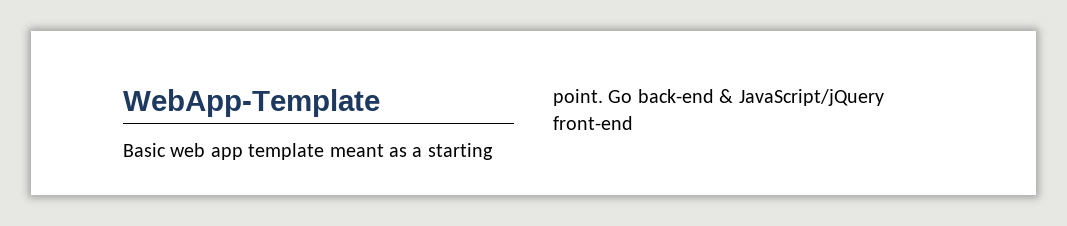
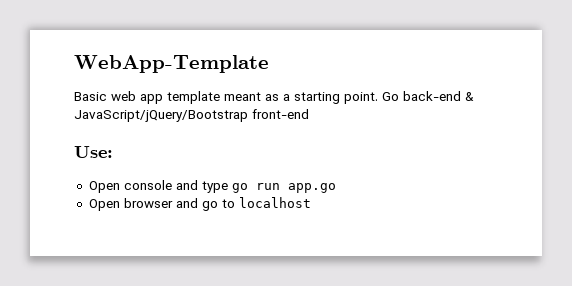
- Go back-end & JavaScript/jQuery front-end
+ Go back-end & JavaScript/jQuery/Bootstrap front-end
+ Use:
+ Open console and type go run app.go
+ Open browser and go to localhost

